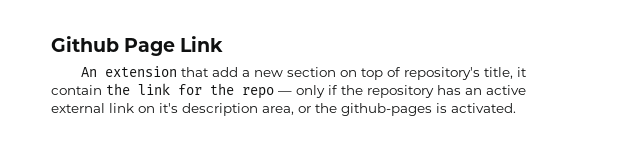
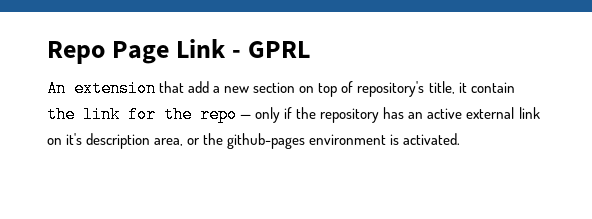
- Github Page Link
+ Repo Page Link - GPRL
- An extension that add a new section on top of repository's title, it contain the link for the repo — only if the repository has an active external link on it's description area, or the github-pages is activated.
+ An extension that add a new section on top of repository's title, it contain the link for the repo — only if the repository has an active external link on it's description area, or the github-pages environment is activated.

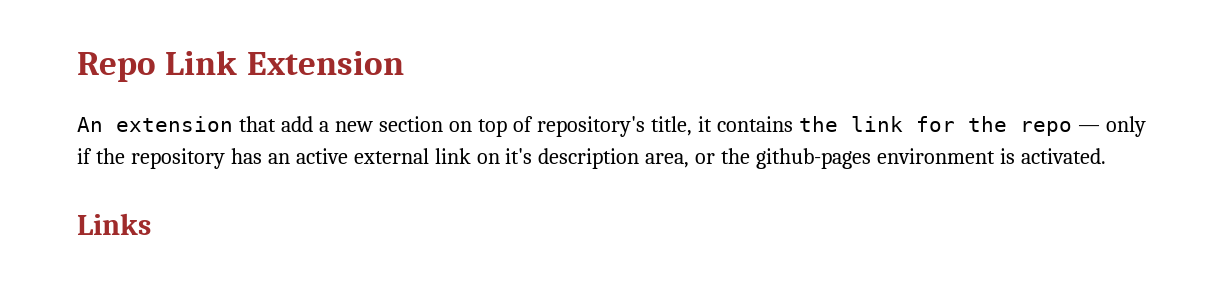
- Repo Page Link - GPRL
+ Repo Link Extension
- An extension that add a new section on top of repository's title, it contain the link for the repo — only if the repository has an active external link on it's description area, or the github-pages environment is activated.
+ An extension that add a new section on top of repository's title, it contains the link for the repo — only if the repository has an active external link on it's description area, or the github-pages environment is activated.
+ Links

